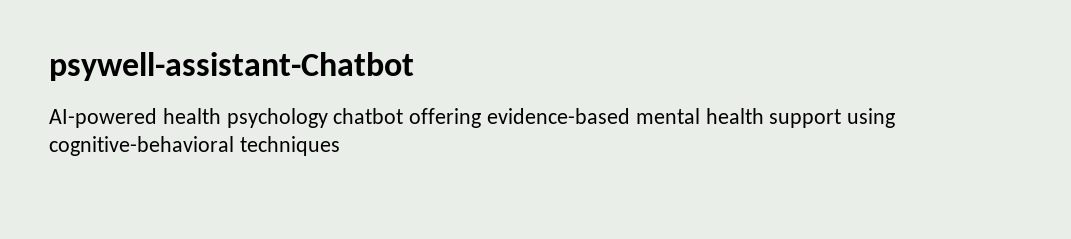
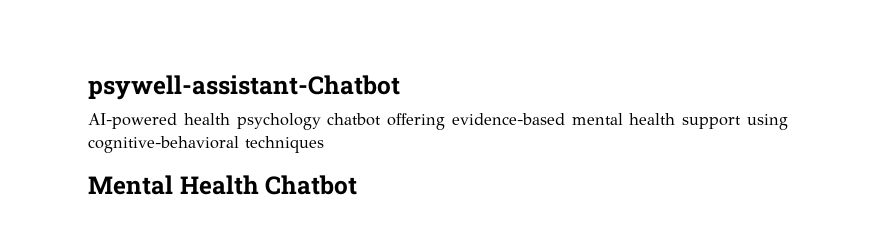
+ Mental Health Chatbot

